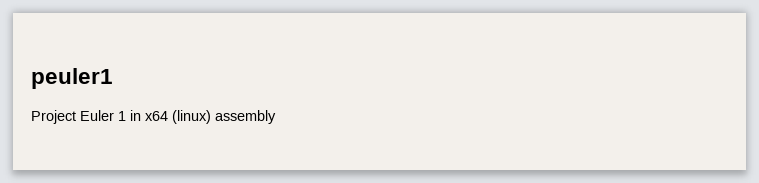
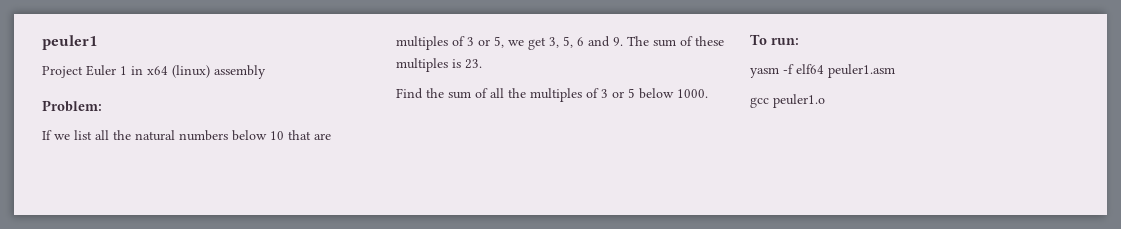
+ Problem:
+ If we list all the natural numbers below 10 that are multiples of 3 or 5, we get 3, 5, 6 and 9. The sum of these multiples is 23.
+ Find the sum of all the multiples of 3 or 5 below 1000.
+ To run:
+ yasm -f elf64 peuler1.asm
+ gcc peuler1.o

